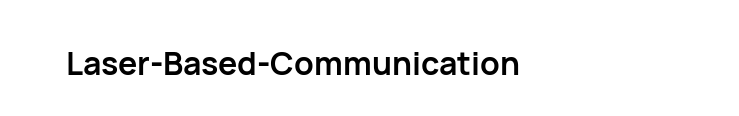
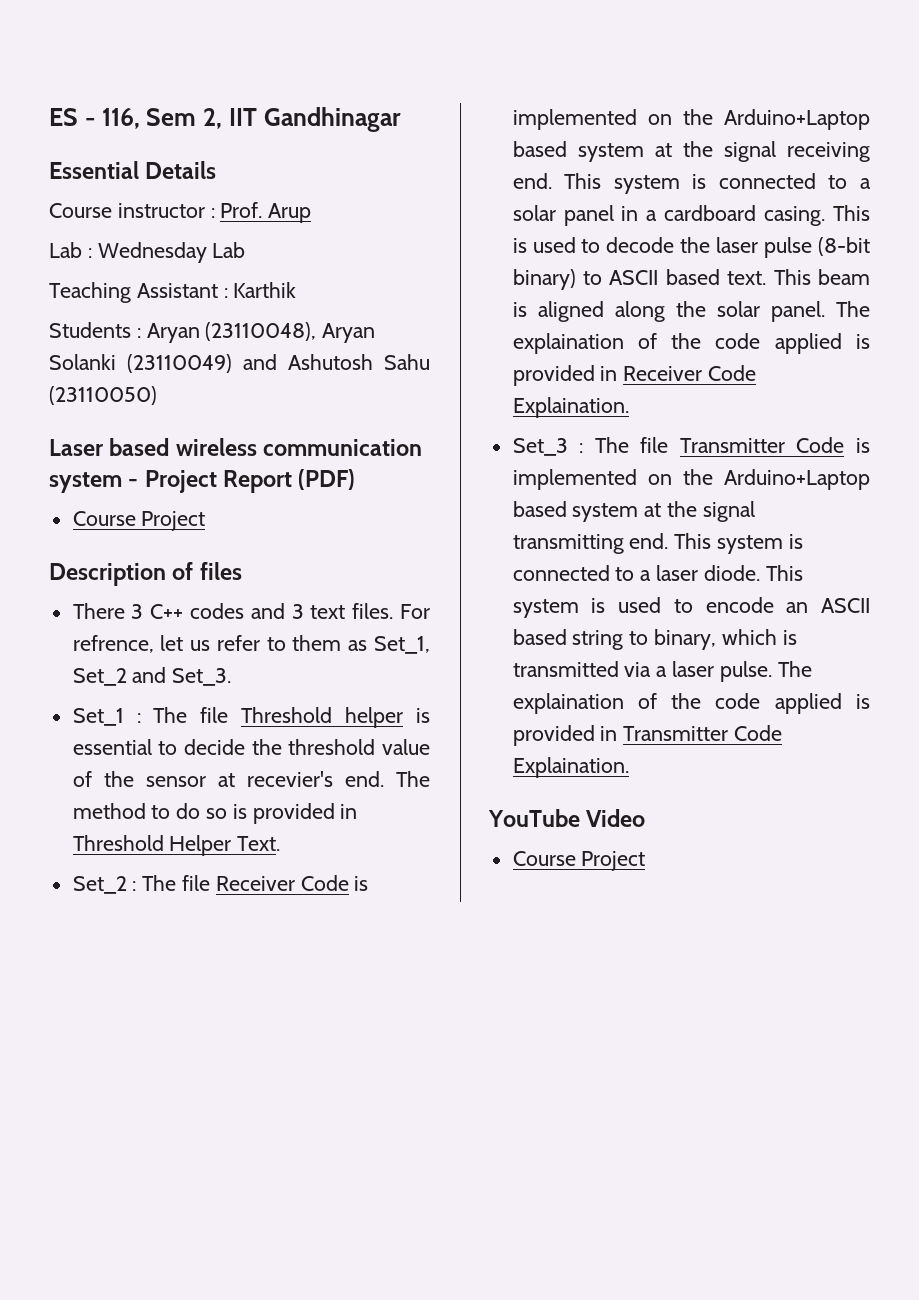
- Laser-Based-Communication
+ ES - 116, Sem 2, IIT Gandhinagar
+ Essential Details
+ Course instructor : Prof. Arup
+ Lab : Wednesday Lab
+ Teaching Assistant : Karthik
+ Students : Aryan (23110048), Aryan Solanki (23110049) and Ashutosh Sahu (23110050)
+ Laser based wireless communication system - Project Report (PDF)
+ Course Project
+ Description of files
+ There 3 C++ codes and 3 text files. For refrence, let us refer to them as Set_1, Set_2 and Set_3.
+ Set_1 : The file Threshold helper is essential to decide the threshold value of the sensor at recevier's end. The method to do so is provided in Threshold Helper Text.
+ Set_2 : The file Receiver Code is implemented on the Arduino+Laptop based system at the signal receiving end. This system is connected to a solar panel in a cardboard casing. This is used to decode the laser pulse (8-bit binary) to ASCII based text. This beam is aligned along the solar panel. The explaination of the code applied is provided in Receiver Code Explaination.
+ Set_3 : The file Transmitter Code is implemented on the Arduino+Laptop based system at the signal transmitting end. This system is connected to a laser diode. This system is used to encode an ASCII based string to binary, which is transmitted via a laser pulse. The explaination of the code applied is provided in Transmitter Code Explaination.
+ YouTube Video
+ Course Project

